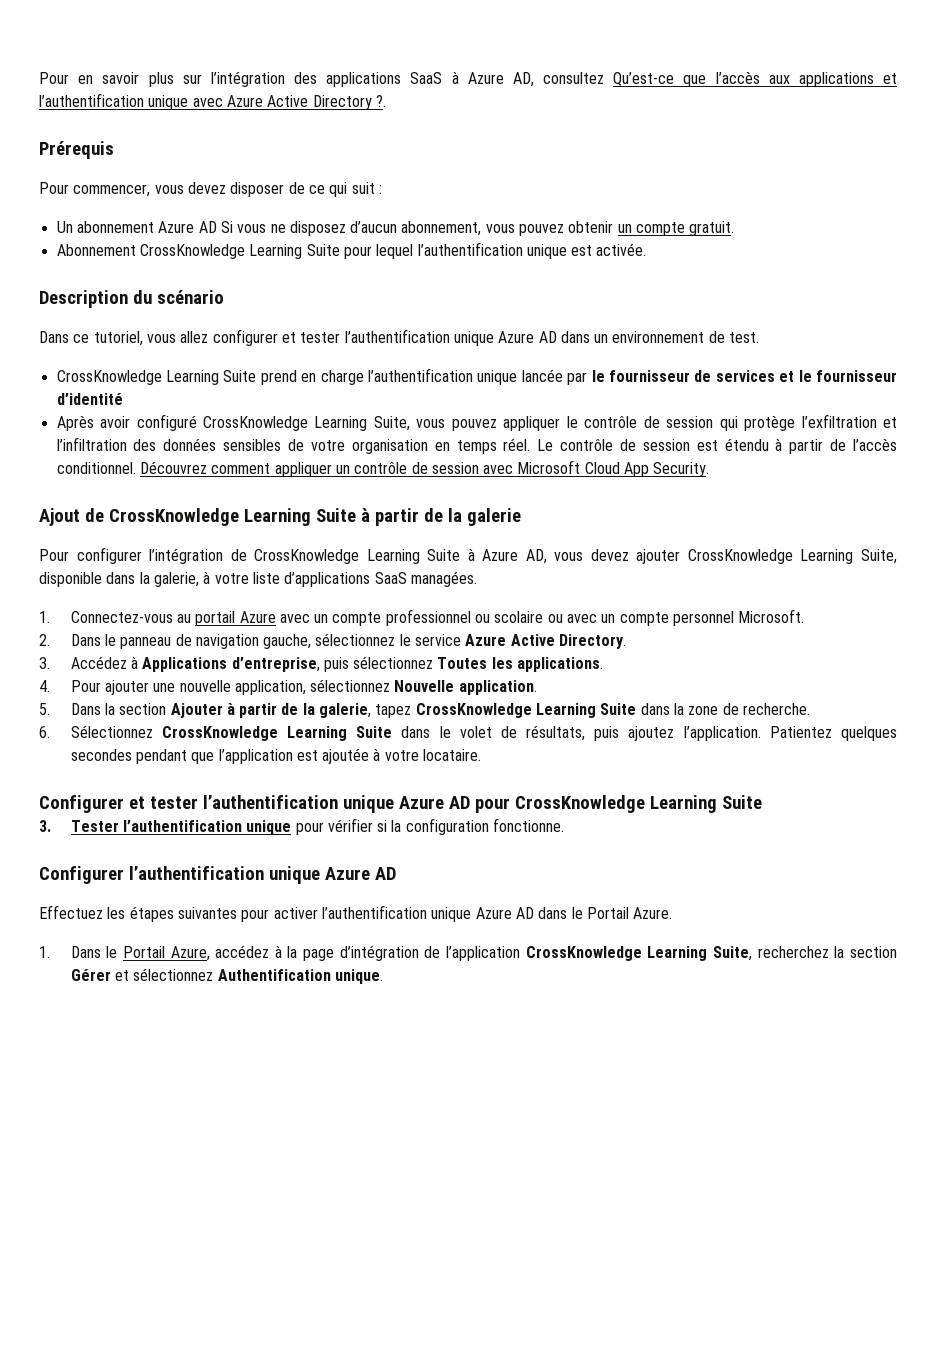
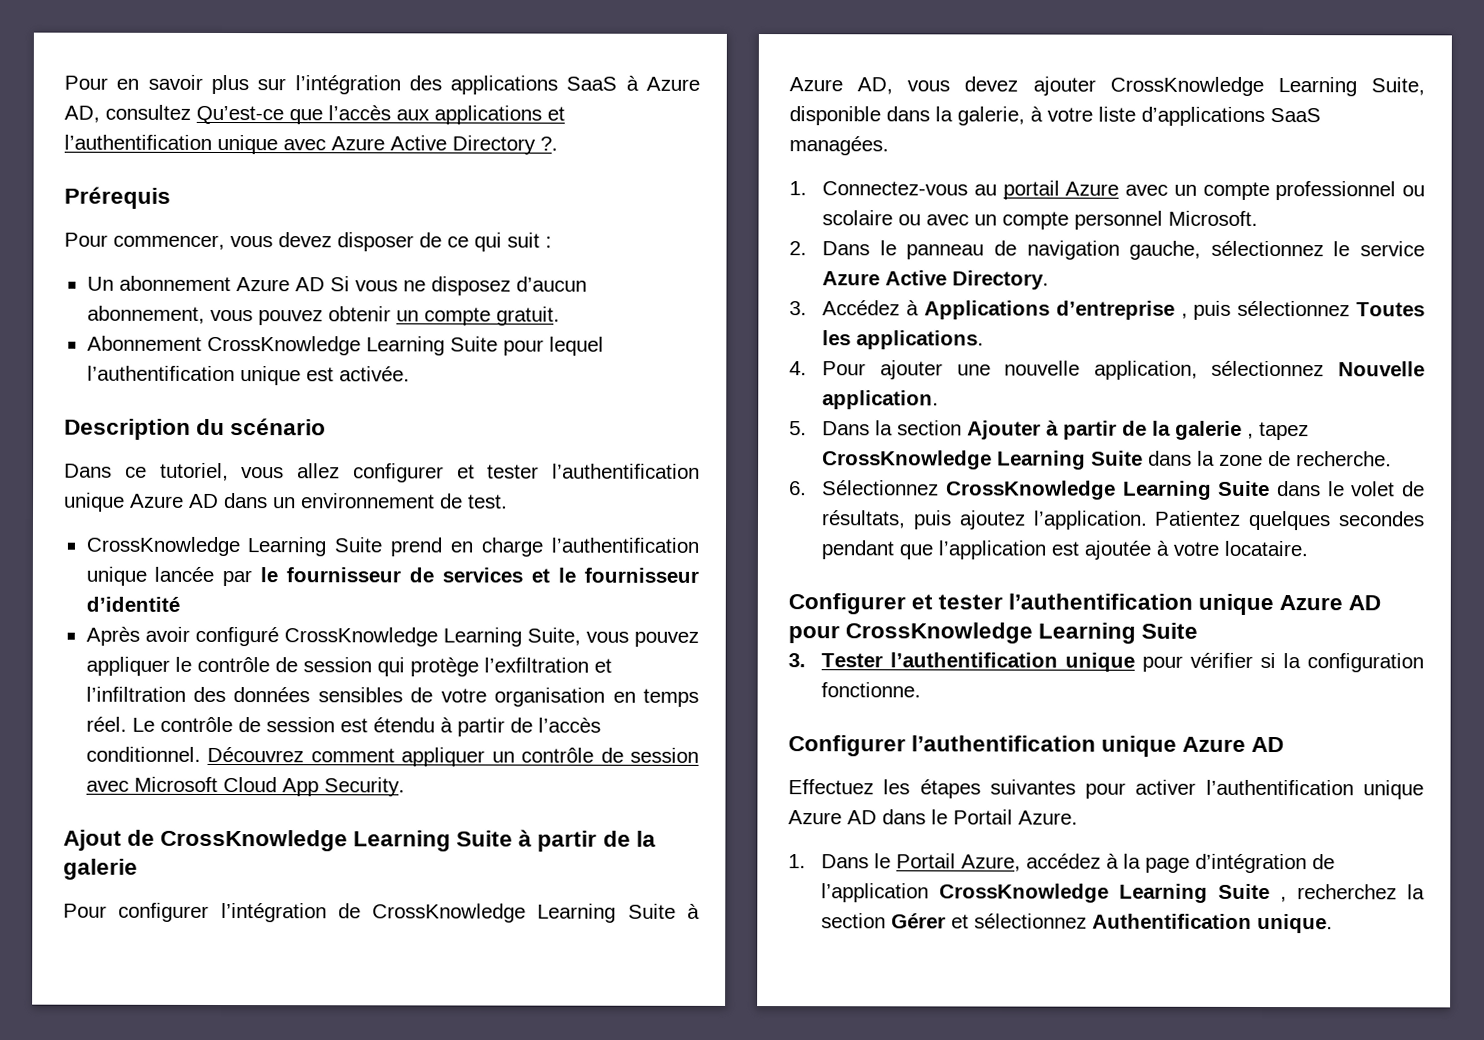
- 3. Accédez à Applications d’entreprise, puis sélectionnez Toutes les applications.
+ 3. Accédez à Applications d’entreprise , puis sélectionnez Toutes les applications.
- 5. Dans la section Ajouter à partir de la galerie, tapez CrossKnowledge Learning Suite dans la zone de recherche.
+ 5. Dans la section Ajouter à partir de la galerie , tapez CrossKnowledge Learning Suite dans la zone de recherche.
- 1. Dans le Portail Azure, accédez à la page d’intégration de l’application CrossKnowledge Learning Suite, recherchez la section Gérer et sélectionnez Authentification unique.
+ 1. Dans le Portail Azure, accédez à la page d’intégration de l’application CrossKnowledge Learning Suite , recherchez la section Gérer et sélectionnez Authentification unique.

